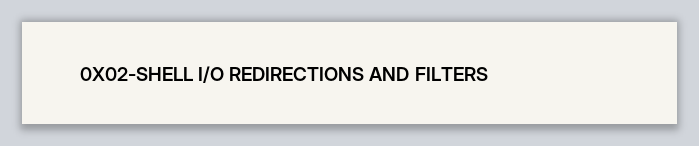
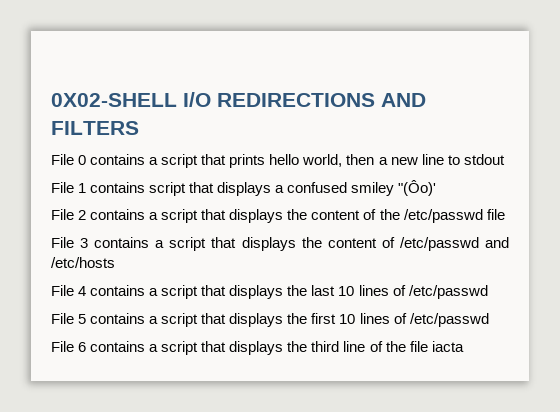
+ File 0 contains a script that prints hello world, then a new line to stdout
+ File 1 contains script that displays a confused smiley "(Ôo)'
+ File 2 contains a script that displays the content of the /etc/passwd file
+ File 3 contains a script that displays the content of /etc/passwd and /etc/hosts
+ File 4 contains a script that displays the last 10 lines of /etc/passwd
+ File 5 contains a script that displays the first 10 lines of /etc/passwd
+ File 6 contains a script that displays the third line of the file iacta

